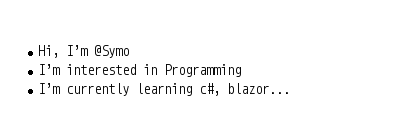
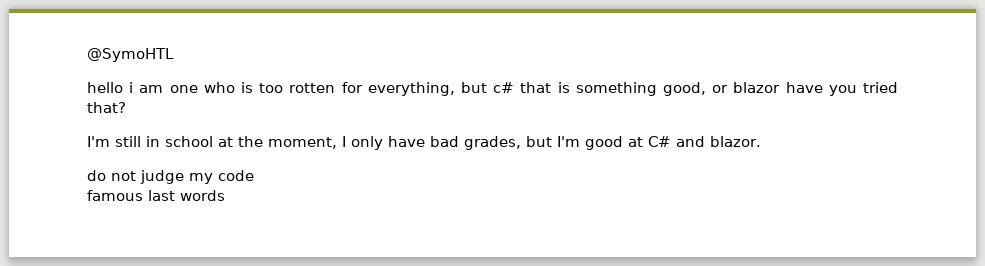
- Hi, I’m @Symo
- I’m interested in Programming
- I’m currently learning c#, blazor...
+ @SymoHTL
+ hello i am one who is too rotten for everything, but c# that is something good, or blazor have you tried that?
+ I'm still in school at the moment, I only have bad grades, but I'm good at C# and blazor.
+ do not judge my code
+ famous last words

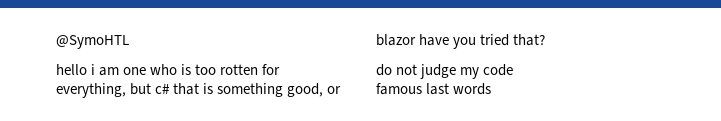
- I'm still in school at the moment, I only have bad grades, but I'm good at C# and blazor.

